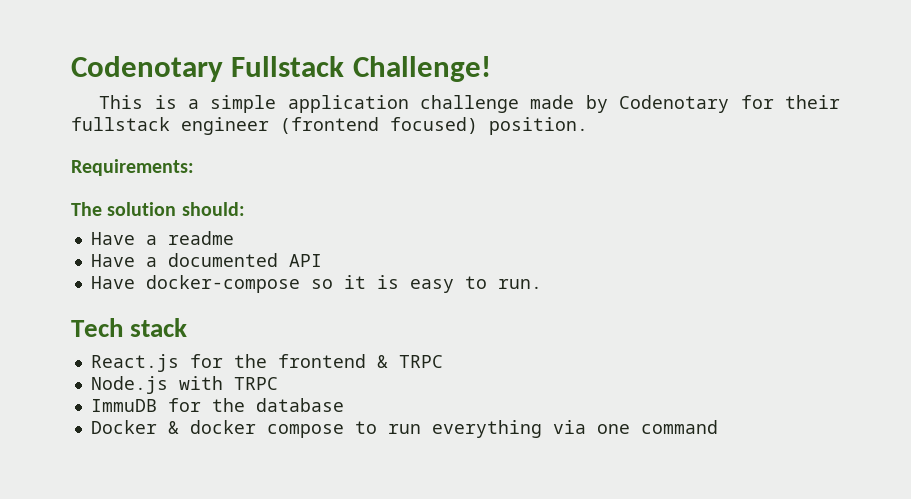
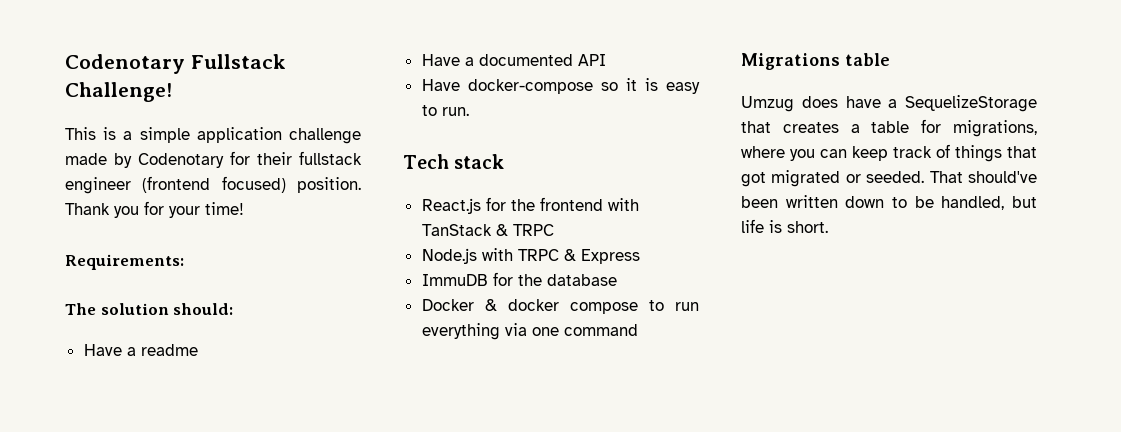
+ Thank you for your time!
- React.js for the frontend & TRPC
+ React.js for the frontend with TanStack & TRPC
- Node.js with TRPC
+ Node.js with TRPC & Express
+ Migrations table
+ Umzug does have a SequelizeStorage that creates a table for migrations, where you can keep track of things that got migrated or seeded. That should've been written down to be handled, but life is short.

